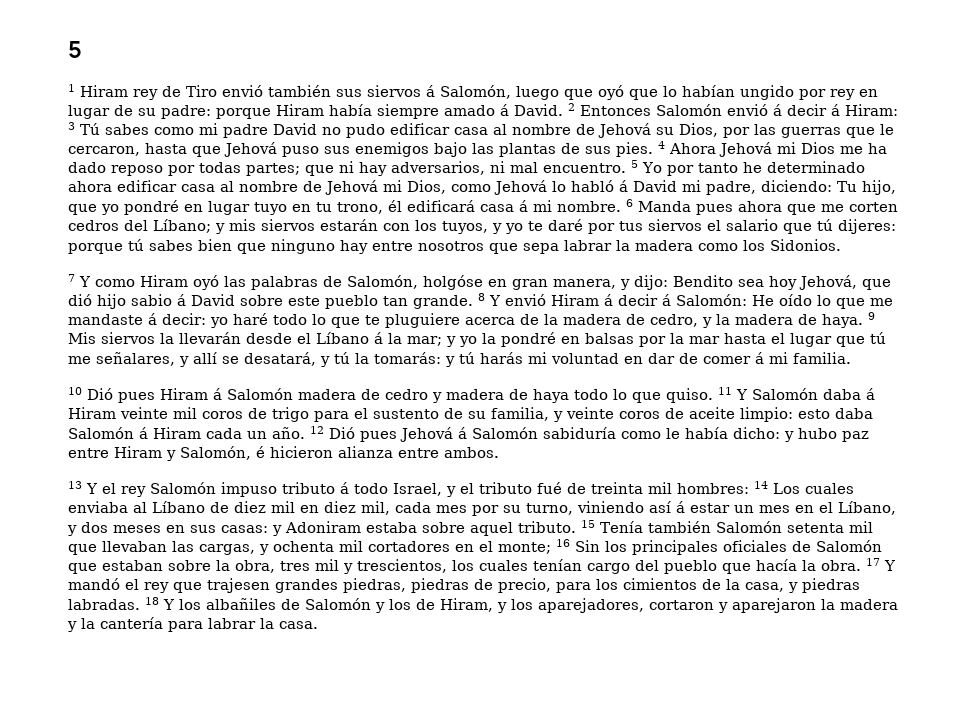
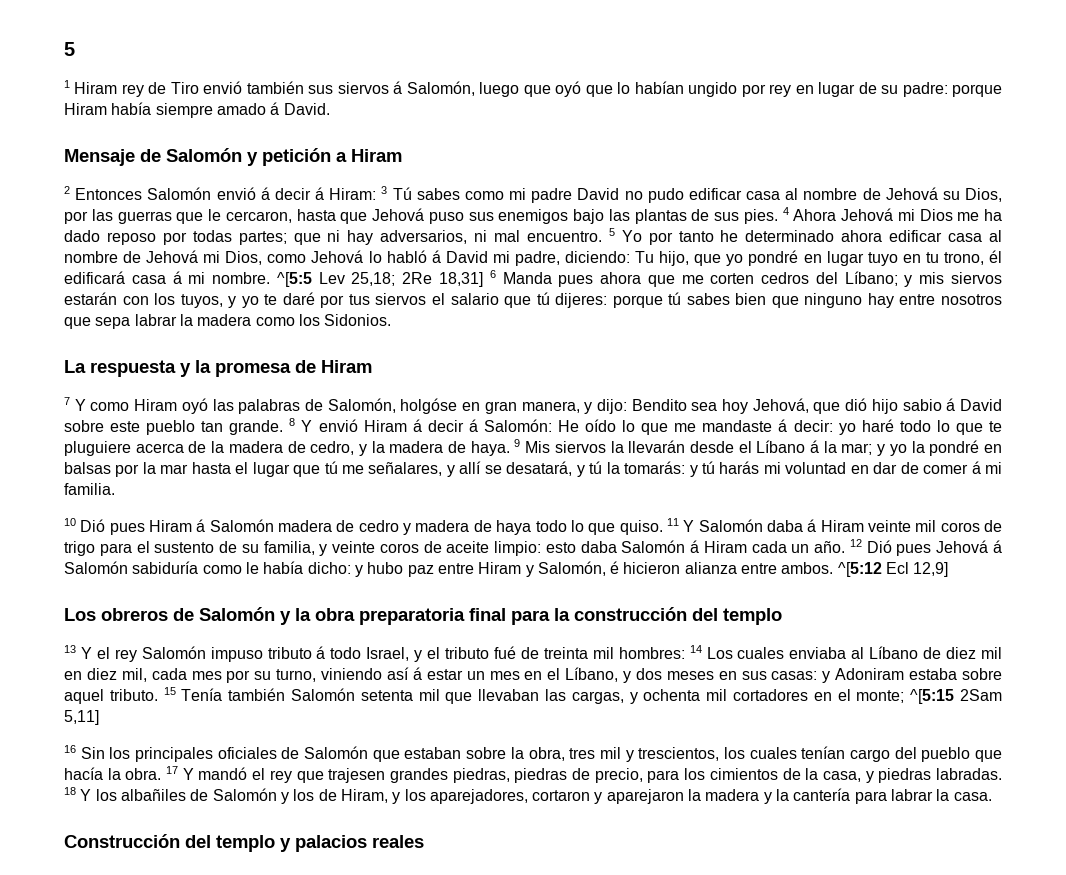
- porque Hiram había siempre amado á David. 2 Entonces Salomón envió á decir á Hiram:
+ porque Hiram había siempre amado á David.
+ Mensaje de Salomón y petición a Hiram
+ 2 Entonces Salomón envió á decir á Hiram:
- 6 Manda pues ahora que me corten cedros del Líbano; y mis siervos estarán con los tuyos, y yo te daré por tus siervos el salario que tú dijeres: porque tú sabes bien que ninguno hay entre nosotros que sepa labrar la madera como los Sidonios.
+ ^[5:5 Lev 25,18; 2Re 18,31] 6 Manda pues ahora que me corten cedros del Líbano; y mis siervos estarán con los tuyos, y yo te daré por tus siervos el salario que tú dijeres: porque tú sabes bien que ninguno hay entre nosotros que sepa labrar la madera como los Sidonios.
+ La respuesta y la promesa de Hiram
+ ^[5:12 Ecl 12,9]
+ Los obreros de Salomón y la obra preparatoria final para la construcción del templo
- 15 Tenía también Salomón setenta mil que llevaban las cargas, y ochenta mil cortadores en el monte; 16 Sin los principales oficiales de Salomón que estaban sobre la obra, tres mil y trescientos, los cuales tenían cargo del pueblo que hacía la obra.
+ 15 Tenía también Salomón setenta mil que llevaban las cargas, y ochenta mil cortadores en el monte; ^[5:15 2Sam 5,11]
+ 16 Sin los principales oficiales de Salomón que estaban sobre la obra, tres mil y trescientos, los cuales tenían cargo del pueblo que hacía la obra.
+ Construcción del templo y palacios reales

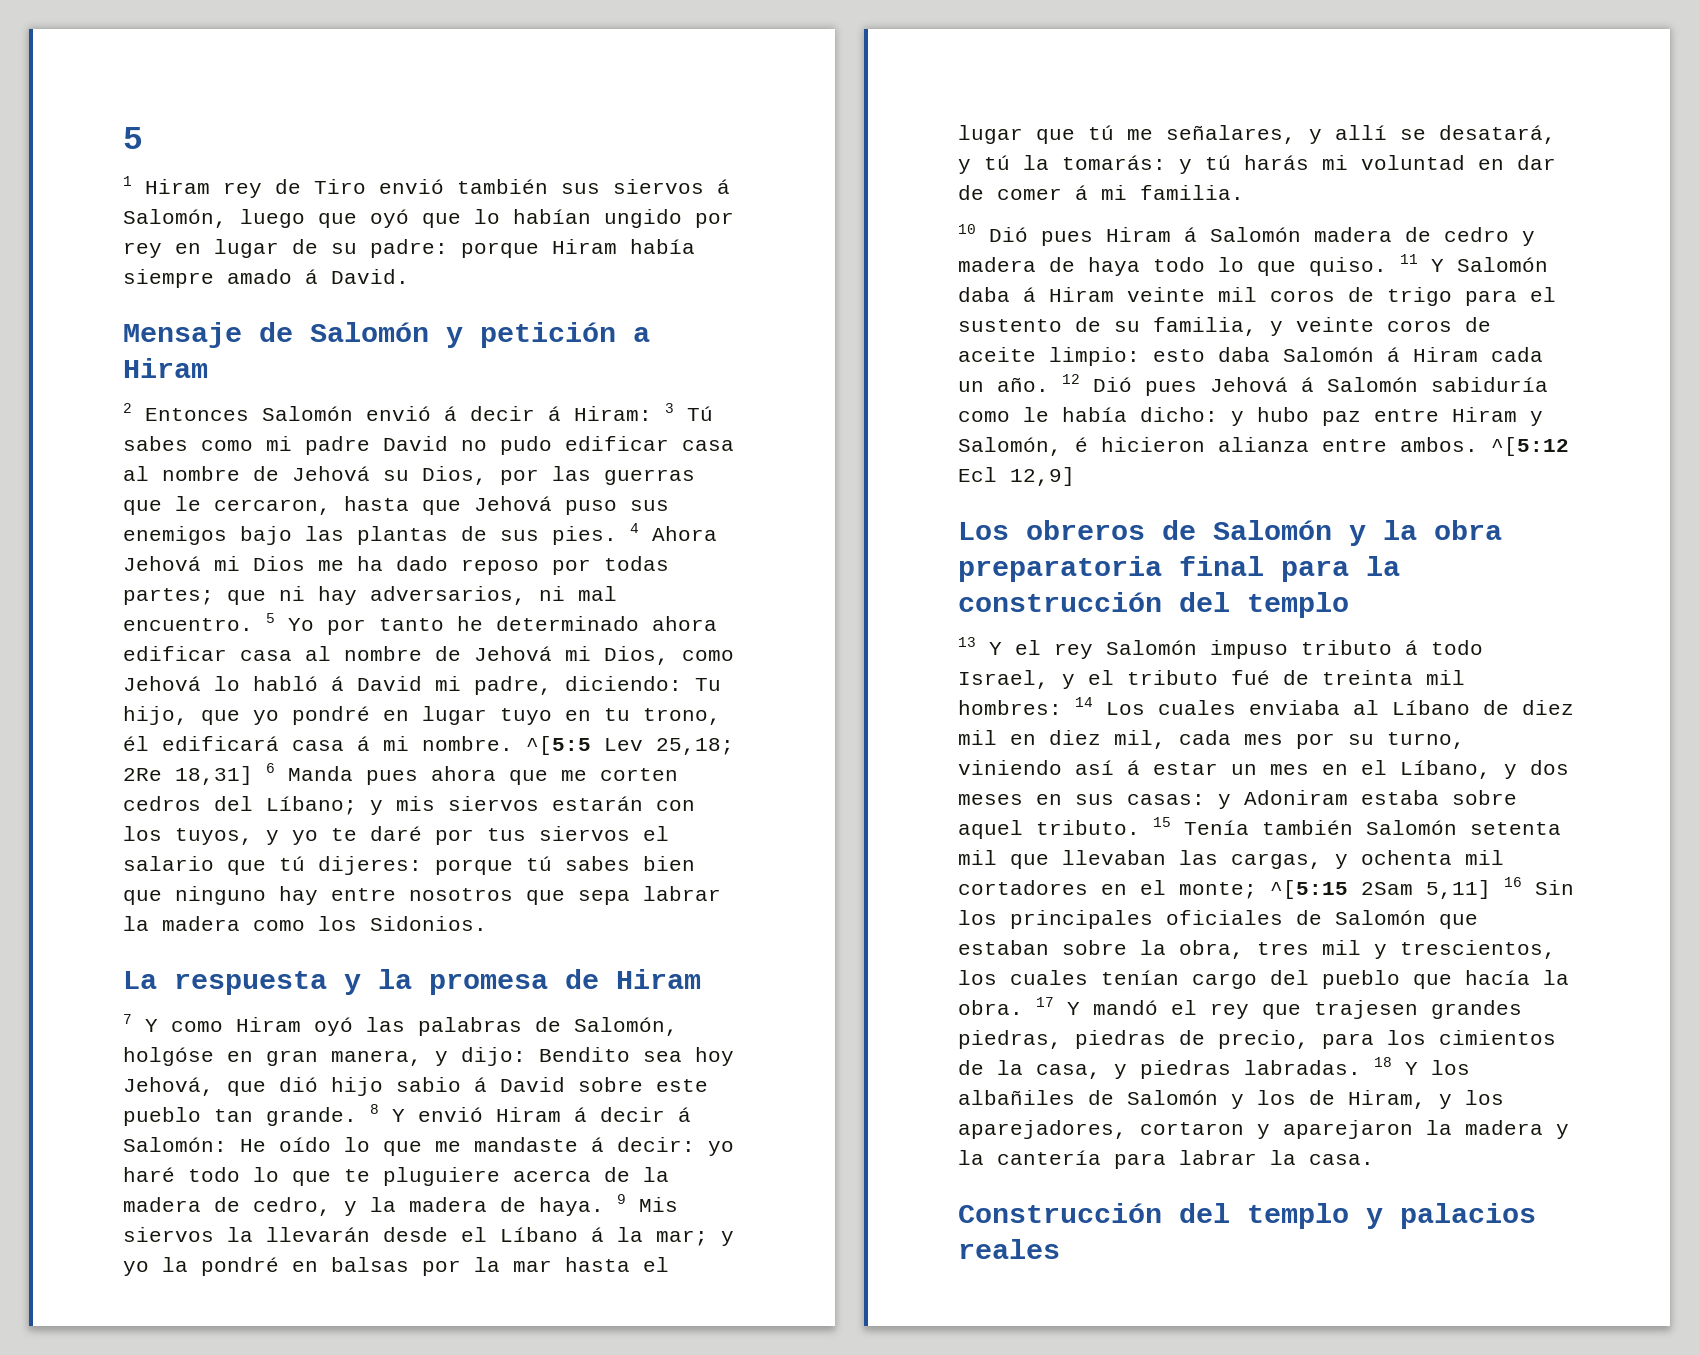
- 15 Tenía también Salomón setenta mil que llevaban las cargas, y ochenta mil cortadores en el monte; ^[5:15 2Sam 5,11]
- 16 Sin los principales oficiales de Salomón que estaban sobre la obra, tres mil y trescientos, los cuales tenían cargo del pueblo que hacía la obra.
+ 15 Tenía también Salomón setenta mil que llevaban las cargas, y ochenta mil cortadores en el monte; ^[5:15 2Sam 5,11] 16 Sin los principales oficiales de Salomón que estaban sobre la obra, tres mil y trescientos, los cuales tenían cargo del pueblo que hacía la obra.

